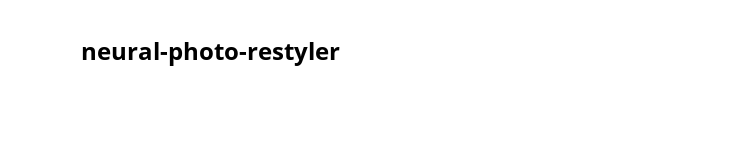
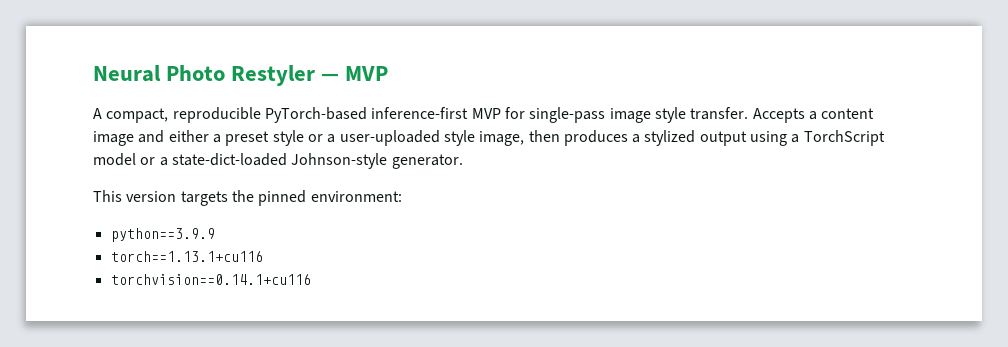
- neural-photo-restyler
+ Neural Photo Restyler — MVP
+ A compact, reproducible PyTorch-based inference-first MVP for single-pass image style transfer. Accepts a content image and either a preset style or a user-uploaded style image, then produces a stylized output using a TorchScript model or a state-dict-loaded Johnson-style generator.
+ This version targets the pinned environment:
+ python==3.9.9
+ torch==1.13.1+cu116
+ torchvision==0.14.1+cu116

